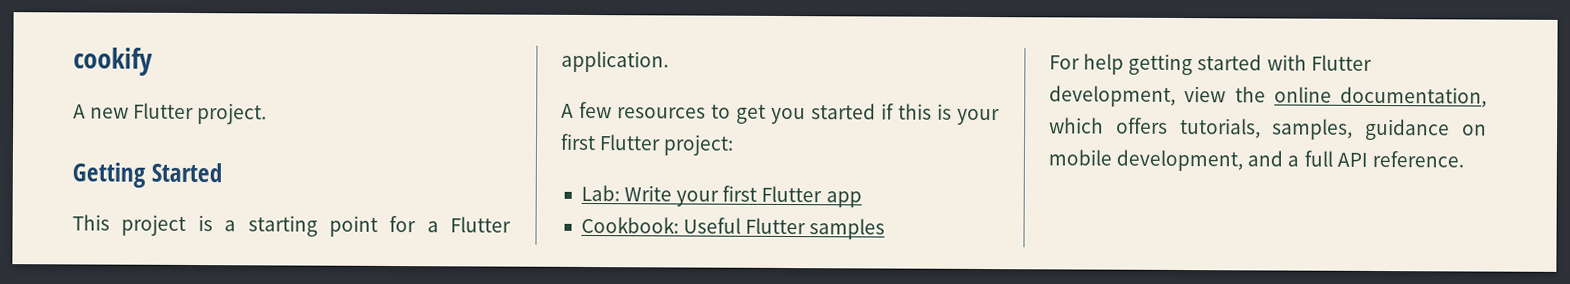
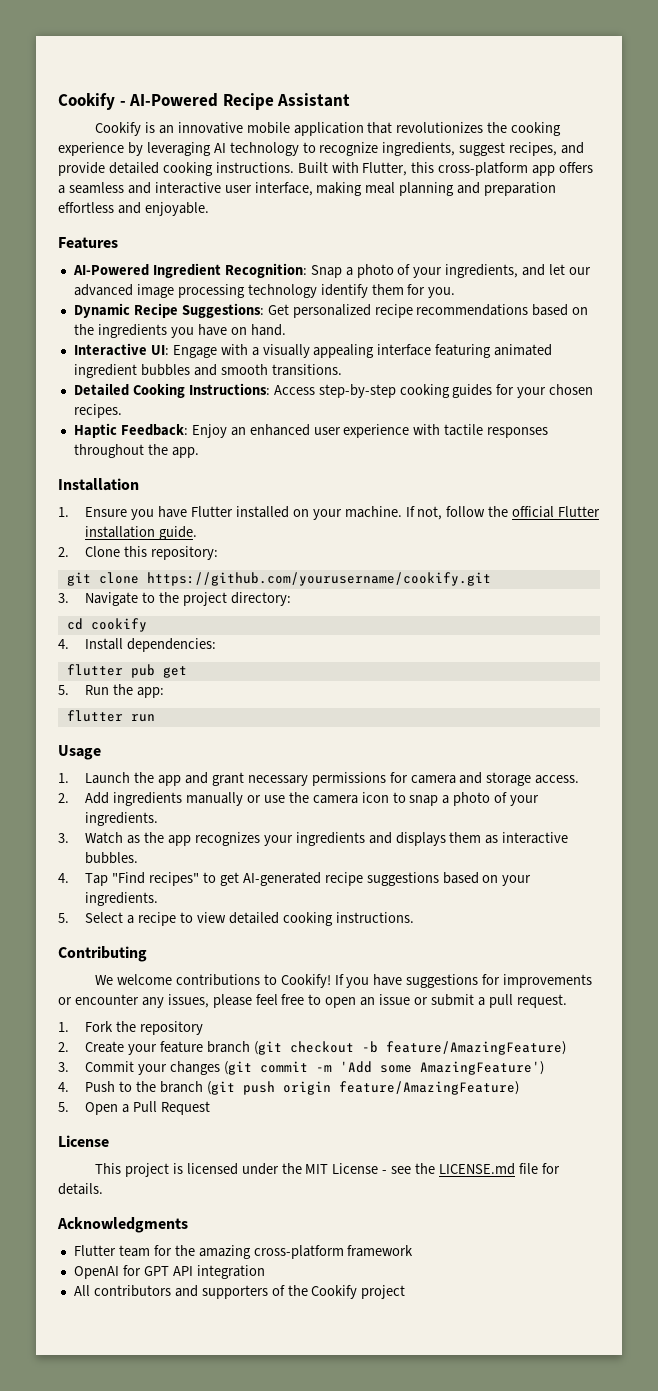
- cookify
- A new Flutter project.
- Getting Started
- This project is a starting point for a Flutter application.
- A few resources to get you started if this is your first Flutter project:
- Lab: Write your first Flutter app
- Cookbook: Useful Flutter samples
- For help getting started with Flutter development, view the online documentation, which offers tutorials, samples, guidance on mobile development, and a full API reference.
+ Cookify - AI-Powered Recipe Assistant
+ Cookify is an innovative mobile application that revolutionizes the cooking experience by leveraging AI technology to recognize ingredients, suggest recipes, and provide detailed cooking instructions. Built with Flutter, this cross-platform app offers a seamless and interactive user interface, making meal planning and preparation effortless and enjoyable.
+ Features
+ AI-Powered Ingredient Recognition: Snap a photo of your ingredients, and let our advanced image processing technology identify them for you.
+ Dynamic Recipe Suggestions: Get personalized recipe recommendations based on the ingredients you have on hand.
+ Interactive UI: Engage with a visually appealing interface featuring animated ingredient bubbles and smooth transitions.
+ Detailed Cooking Instructions: Access step-by-step cooking guides for your chosen recipes.
+ Haptic Feedback: Enjoy an enhanced user experience with tactile responses throughout the app.
+ Installation
+ 1. Ensure you have Flutter installed on your machine. If not, follow the official Flutter installation guide.
+ 2. Clone this repository:
+ git clone https://github.com/yourusername/cookify.git
+ 3. Navigate to the project directory:
+ cd cookify
+ 4. Install dependencies:
+ flutter pub get
+ 5. Run the app:
+ flutter run
+ Usage
+ 1. Launch the app and grant necessary permissions for camera and storage access.
+ 2. Add ingredients manually or use the camera icon to snap a photo of your ingredients.
+ 3. Watch as the app recognizes your ingredients and displays them as interactive bubbles.
+ 4. Tap "Find recipes" to get AI-generated recipe suggestions based on your ingredients.
+ 5. Select a recipe to view detailed cooking instructions.
+ Contributing
+ We welcome contributions to Cookify! If you have suggestions for improvements or encounter any issues, please feel free to open an issue or submit a pull request.
+ 1. Fork the repository
+ 2. Create your feature branch (git checkout -b feature/AmazingFeature)
+ 3. Commit your changes (git commit -m 'Add some AmazingFeature')
+ 4. Push to the branch (git push origin feature/AmazingFeature)
+ 5. Open a Pull Request
+ License
+ This project is licensed under the MIT License - see the LICENSE.md file for details.
+ Acknowledgments
+ Flutter team for the amazing cross-platform framework
+ OpenAI for GPT API integration
+ All contributors and supporters of the Cookify project

